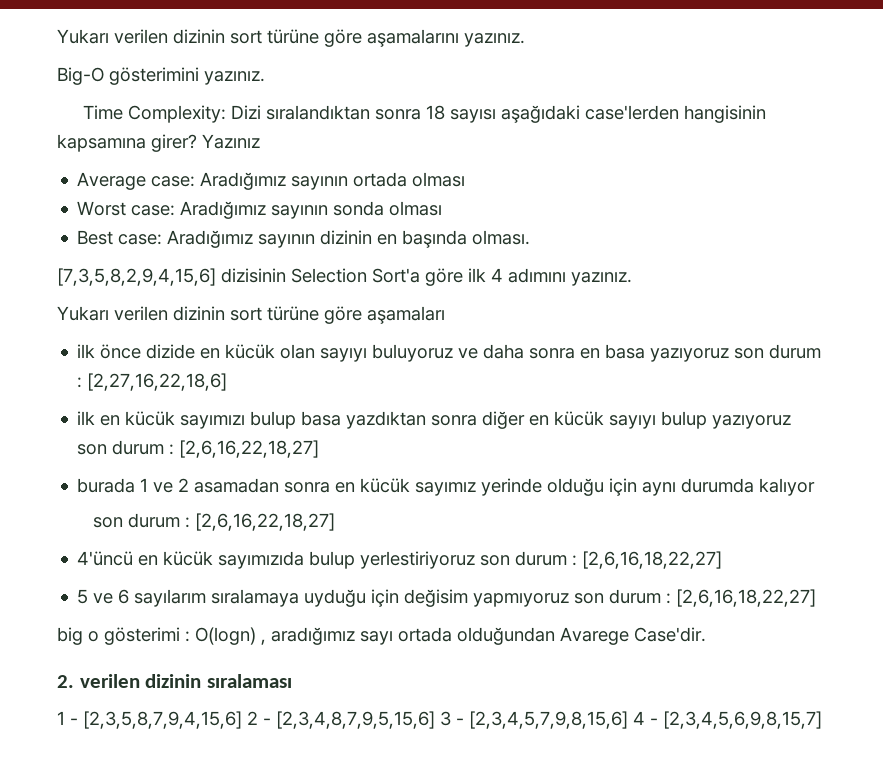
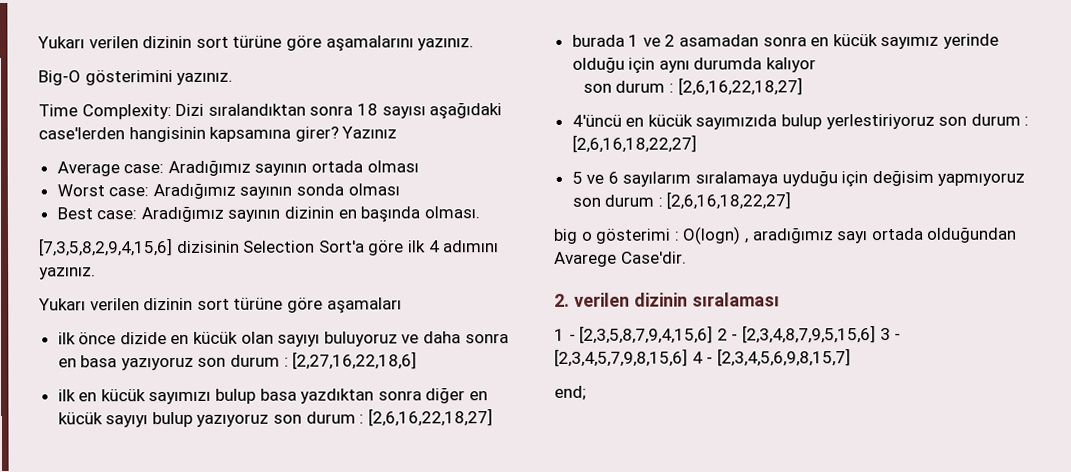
+ end;

